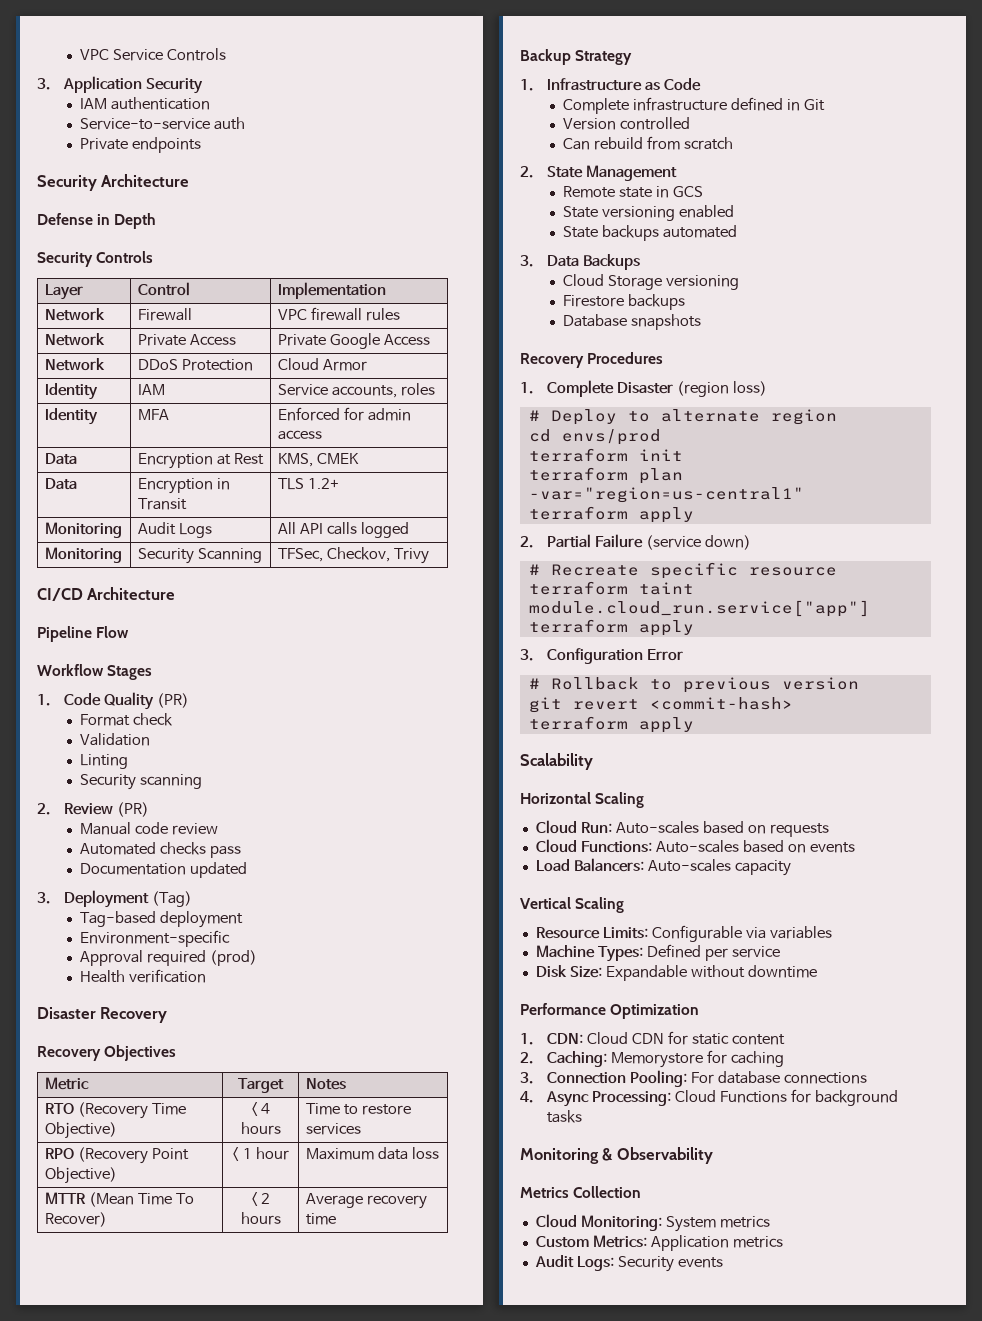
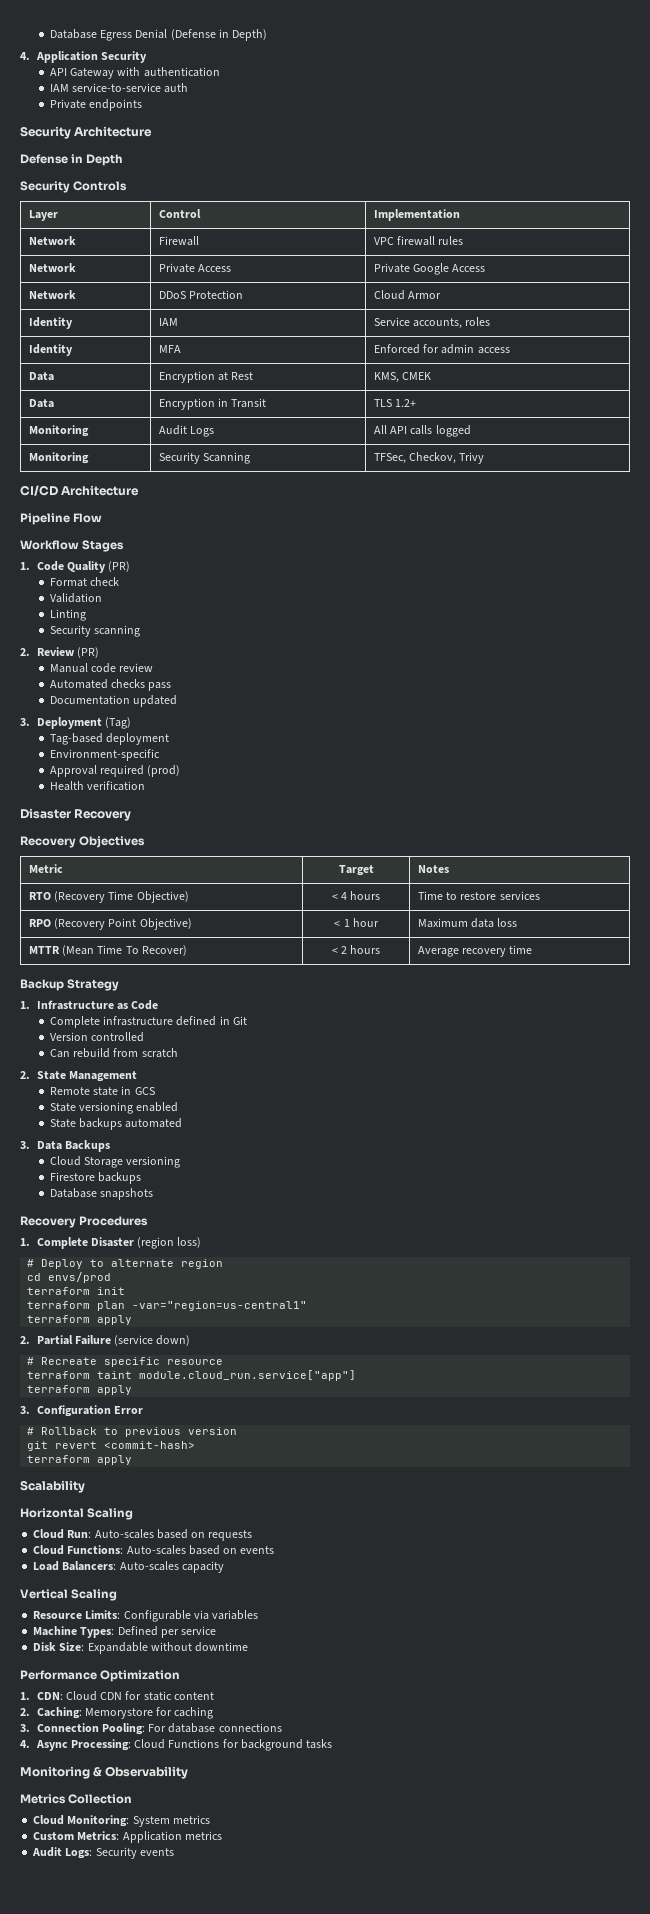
- VPC Service Controls
- 3. Application Security
+ Database Egress Denial (Defense in Depth)
+ 4. Application Security
- IAM authentication
+ API Gateway with authentication
- Service-to-service auth
+ IAM service-to-service auth

